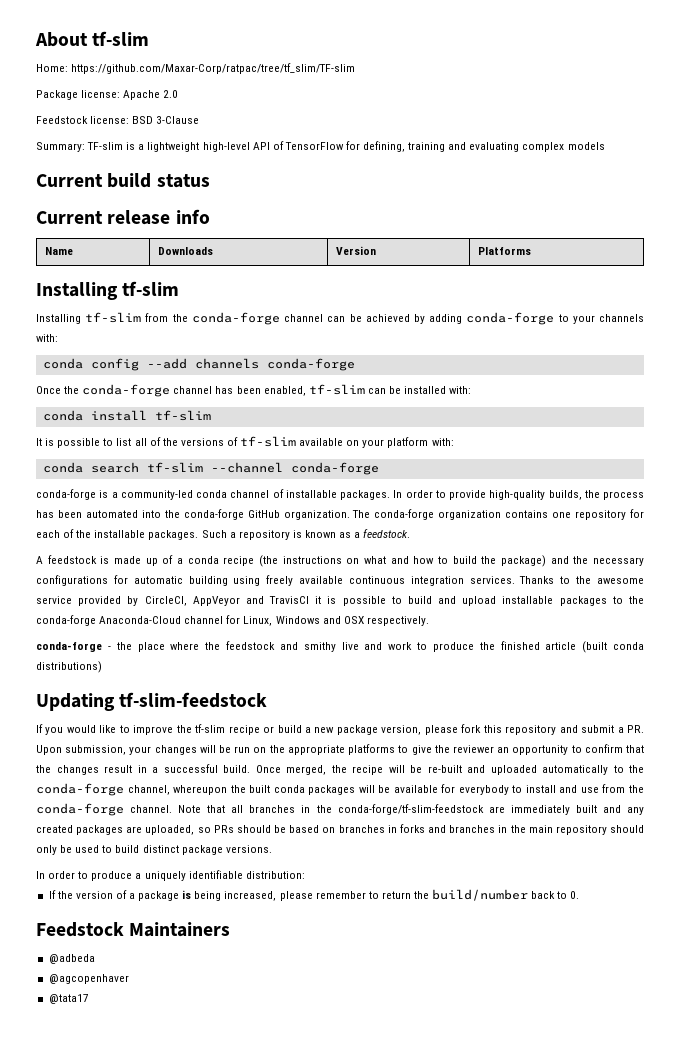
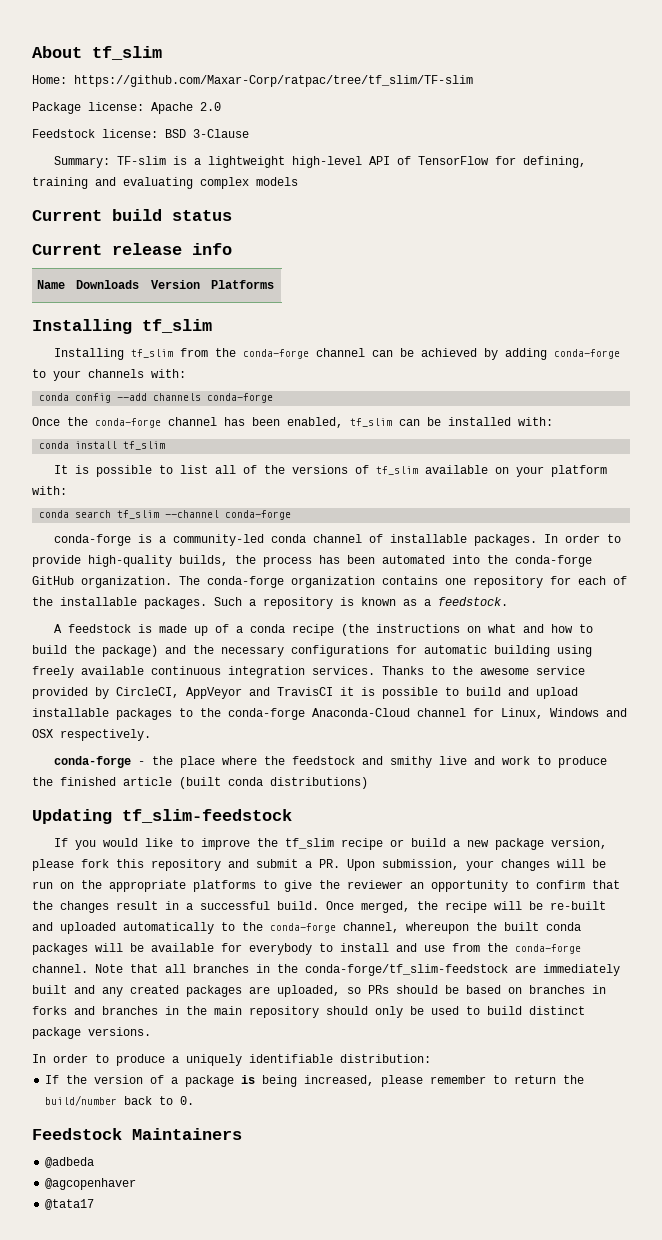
- About tf-slim
+ About tf_slim
  Name | Downloads | Version | Platforms
- Installing tf-slim
- Installing tf-slim from the conda-forge channel can be achieved by adding conda-forge to your channels with:
+ Installing tf_slim
+ Installing tf_slim from the conda-forge channel can be achieved by adding conda-forge to your channels with:
- Once the conda-forge channel has been enabled, tf-slim can be installed with:
+ Once the conda-forge channel has been enabled, tf_slim can be installed with:
- conda install tf-slim
+ conda install tf_slim
- It is possible to list all of the versions of tf-slim available on your platform with:
+ It is possible to list all of the versions of tf_slim available on your platform with:
- conda search tf-slim --channel conda-forge
+ conda search tf_slim --channel conda-forge
- Updating tf-slim-feedstock
+ Updating tf_slim-feedstock
- If you would like to improve the tf-slim recipe or build a new package version, please fork this repository and submit a PR. Upon submission, your changes will be run on the appropriate platforms to give the reviewer an opportunity to confirm that the changes result in a successful build.
+ If you would like to improve the tf_slim recipe or build a new package version, please fork this repository and submit a PR. Upon submission, your changes will be run on the appropriate platforms to give the reviewer an opportunity to confirm that the changes result in a successful build.
- Note that all branches in the conda-forge/tf-slim-feedstock are immediately built and any created packages are uploaded, so PRs should be based on branches in forks and branches in the main repository should only be used to build distinct package versions.
+ Note that all branches in the conda-forge/tf_slim-feedstock are immediately built and any created packages are uploaded, so PRs should be based on branches in forks and branches in the main repository should only be used to build distinct package versions.

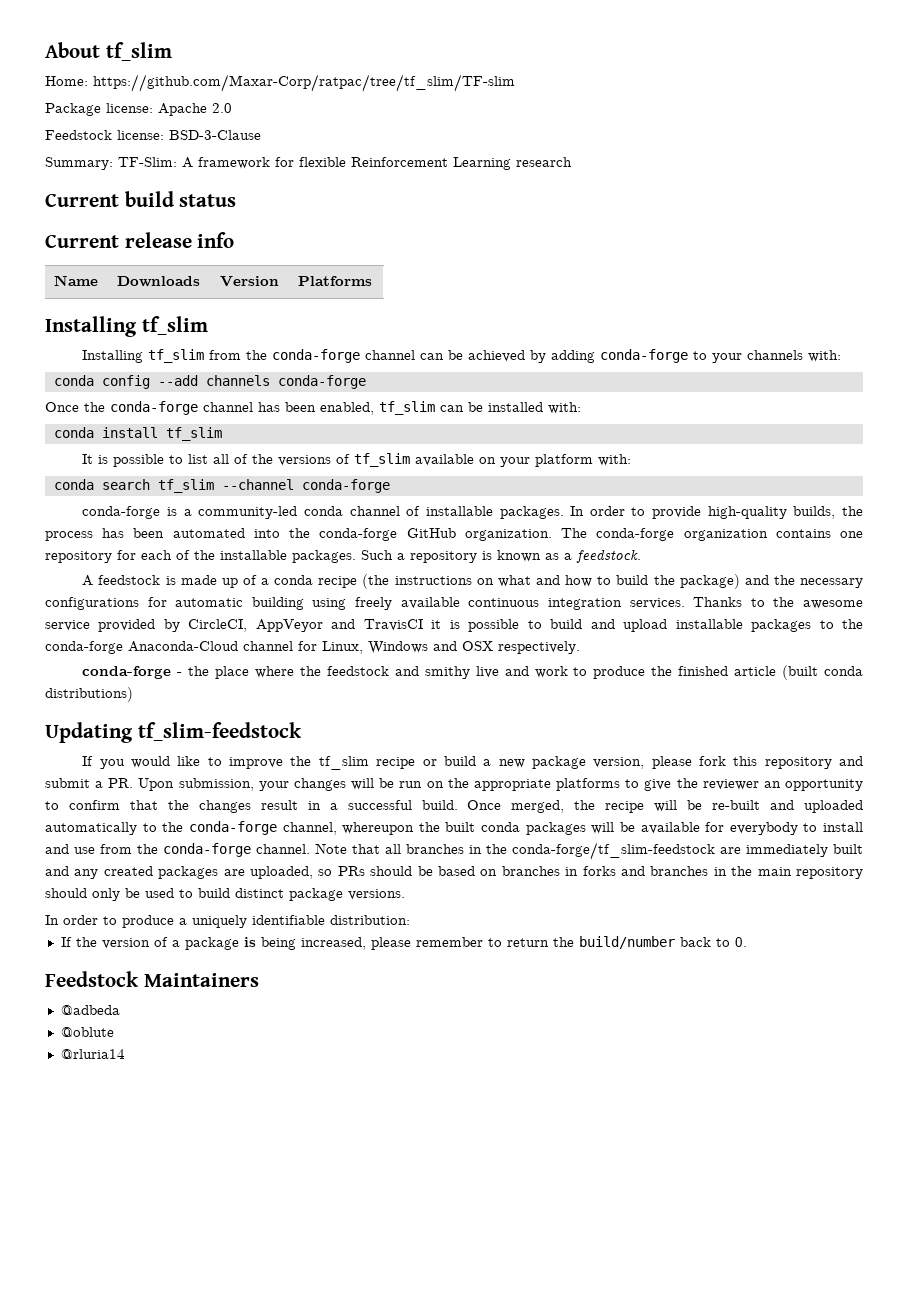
- Feedstock license: BSD 3-Clause
+ Feedstock license: BSD-3-Clause
- Summary: TF-slim is a lightweight high-level API of TensorFlow for defining, training and evaluating complex models
+ Summary: TF-Slim: A framework for flexible Reinforcement Learning research
- @agcopenhaver
- @tata17
+ @oblute
+ @rluria14

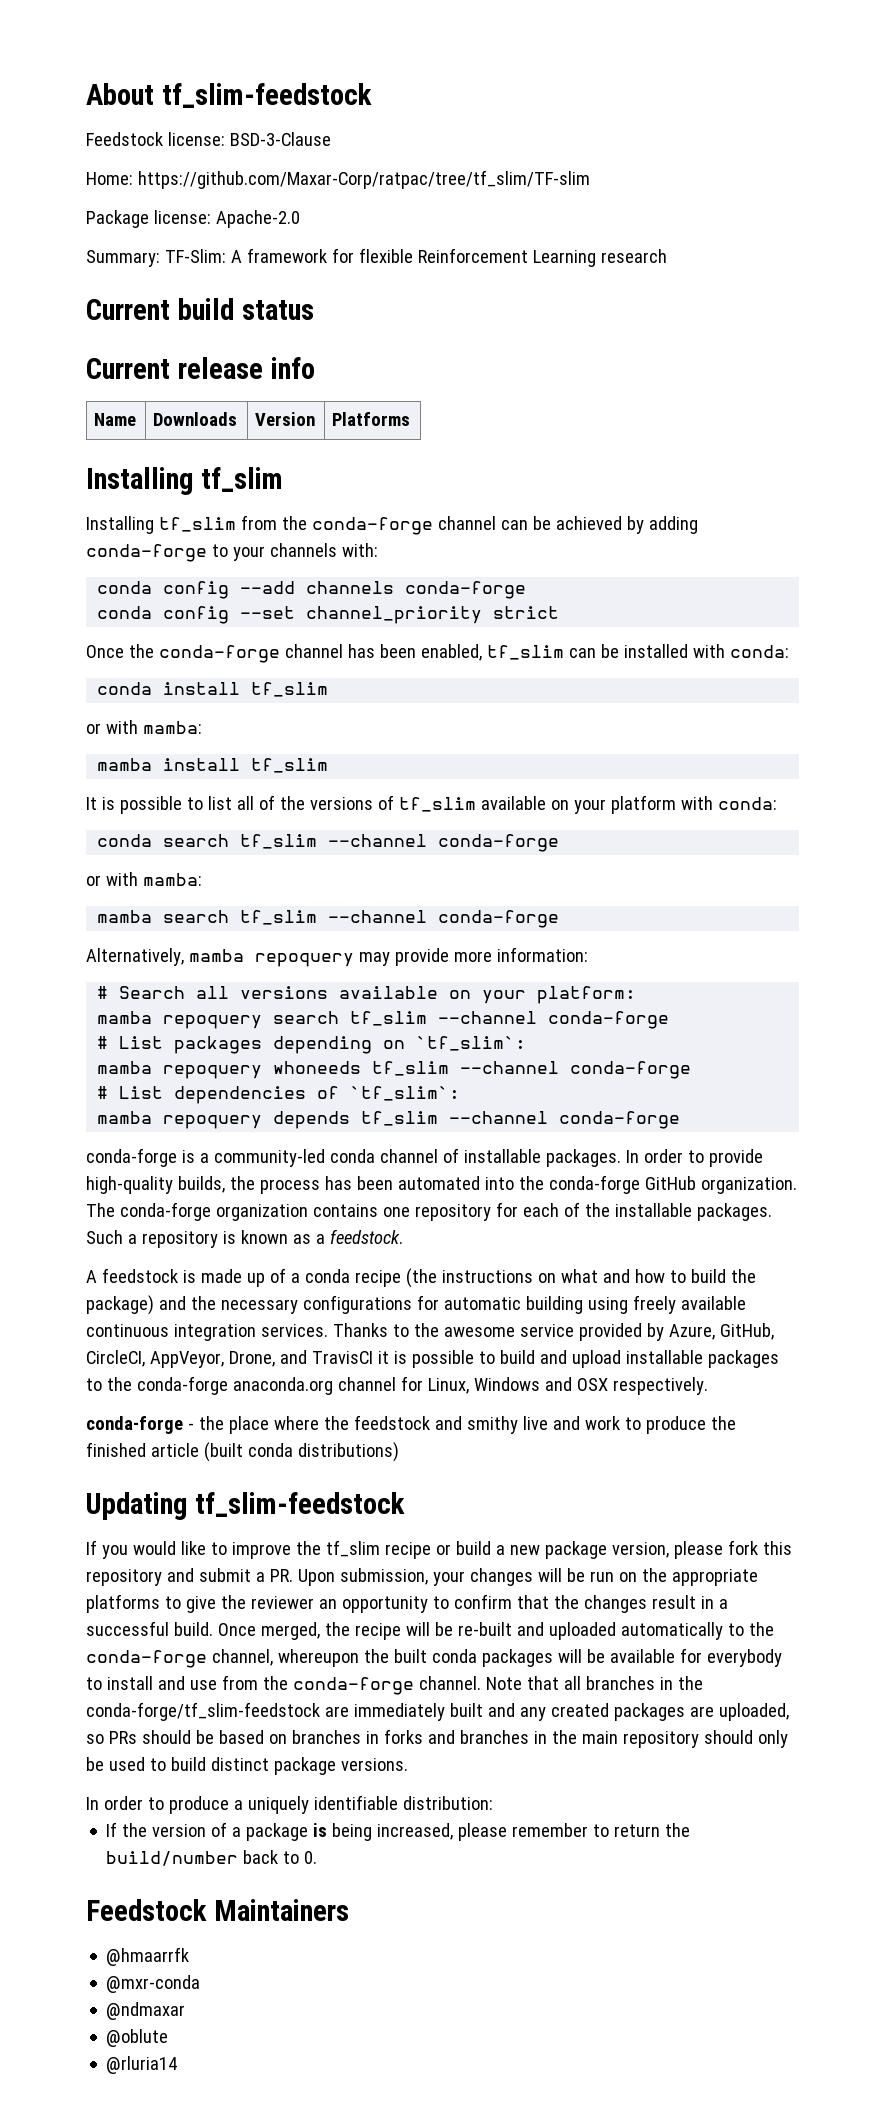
- About tf_slim
+ About tf_slim-feedstock
+ Feedstock license: BSD-3-Clause
- Package license: Apache 2.0
- Feedstock license: BSD-3-Clause
+ Package license: Apache-2.0
+ conda config --set channel_priority strict
- Once the conda-forge channel has been enabled, tf_slim can be installed with:
+ Once the conda-forge channel has been enabled, tf_slim can be installed with conda:
  conda install tf_slim
+ or with mamba:
+ mamba install tf_slim
- It is possible to list all of the versions of tf_slim available on your platform with:
+ It is possible to list all of the versions of tf_slim available on your platform with conda:
  conda search tf_slim --channel conda-forge
+ or with mamba:
+ mamba search tf_slim --channel conda-forge
+ Alternatively, mamba repoquery may provide more information:
+ # Search all versions available on your platform:
+ mamba repoquery search tf_slim --channel conda-forge
+ # List packages depending on `tf_slim`:
+ mamba repoquery whoneeds tf_slim --channel conda-forge
+ # List dependencies of `tf_slim`:
+ mamba repoquery depends tf_slim --channel conda-forge
- Thanks to the awesome service provided by CircleCI, AppVeyor and TravisCI it is possible to build and upload installable packages to the conda-forge Anaconda-Cloud channel for Linux, Windows and OSX respectively.
+ Thanks to the awesome service provided by Azure, GitHub, CircleCI, AppVeyor, Drone, and TravisCI it is possible to build and upload installable packages to the conda-forge anaconda.org channel for Linux, Windows and OSX respectively.
- @adbeda
+ @hmaarrfk
+ @mxr-conda
+ @ndmaxar

